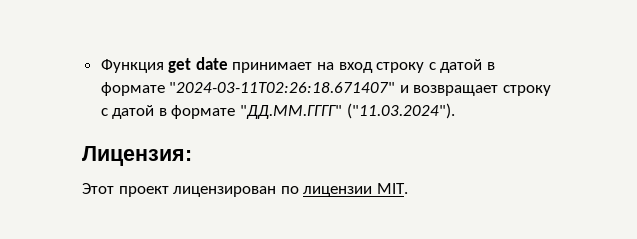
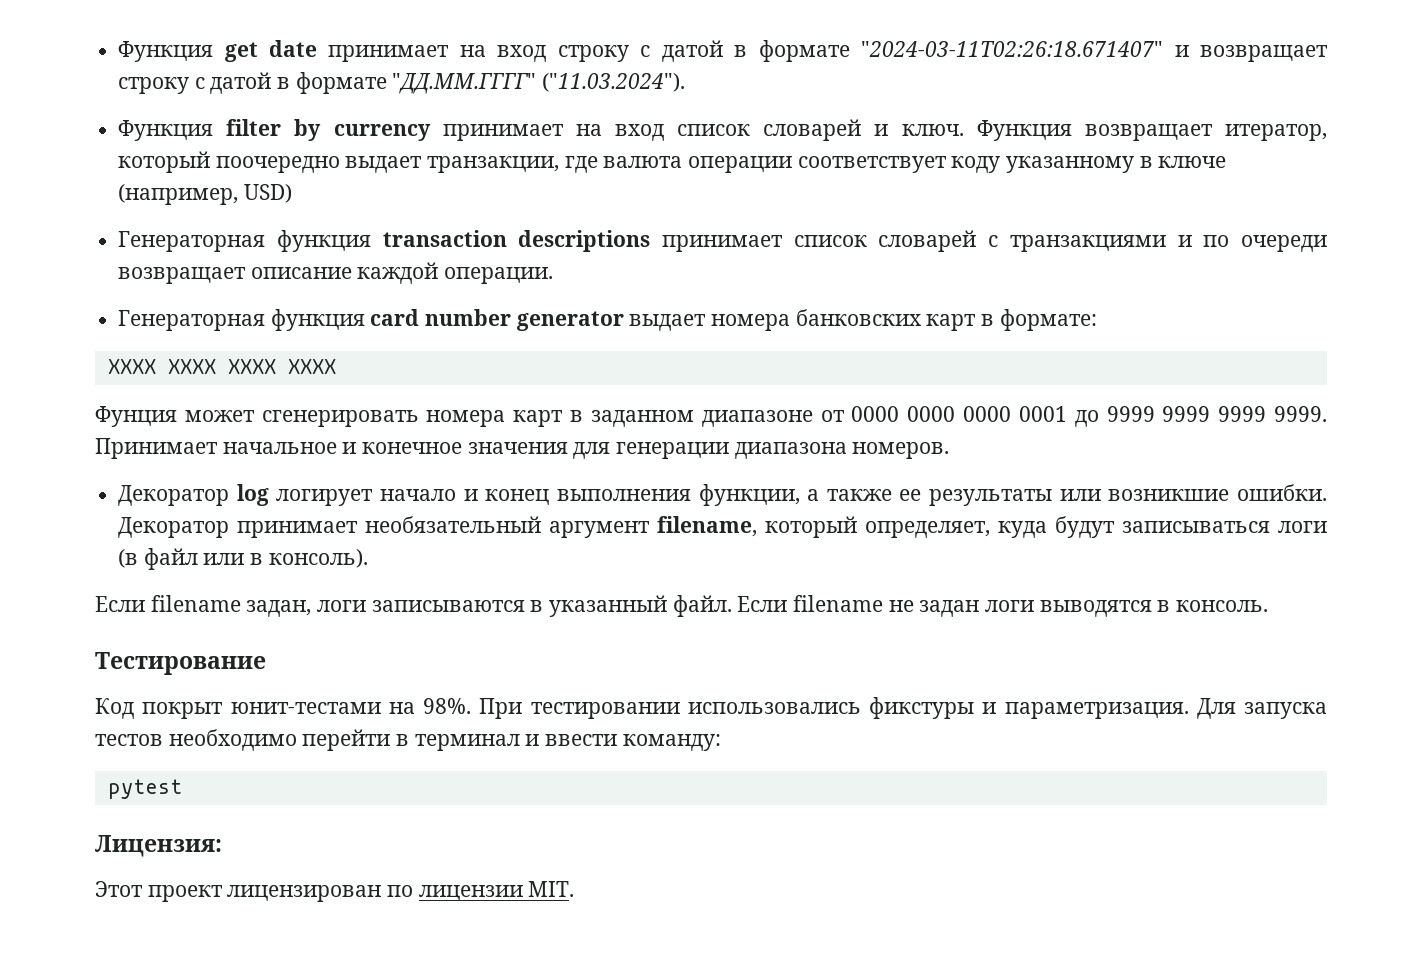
+ Функция filter by currency принимает на вход список словарей и ключ. Функция возвращает итератор, который поочередно выдает транзакции, где валюта операции соответствует коду указанному в ключе (например, USD)
+ Генераторная функция transaction descriptions принимает список словарей с транзакциями и по очереди возвращает описание каждой операции.
+ Генераторная функция card number generator выдает номера банковских карт в формате:
+ XXXX XXXX XXXX XXXX
+ Фунция может сгенерировать номера карт в заданном диапазоне от 0000 0000 0000 0001 до 9999 9999 9999 9999. Принимает начальное и конечное значения для генерации диапазона номеров.
+ Декоратор log логирует начало и конец выполнения функции, а также ее результаты или возникшие ошибки. Декоратор принимает необязательный аргумент filename, который определяет, куда будут записываться логи (в файл или в консоль).
+ Если filename задан, логи записываются в указанный файл. Если filename не задан логи выводятся в консоль.
+ Тестирование
+ Код покрыт юнит-тестами на 98%. При тестировании использовались фикстуры и параметризация. Для запуска тестов необходимо перейти в терминал и ввести команду:
+ pytest

